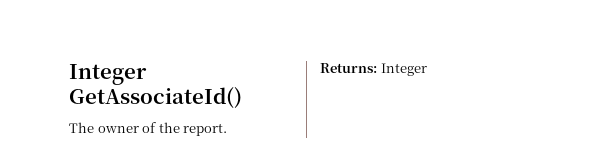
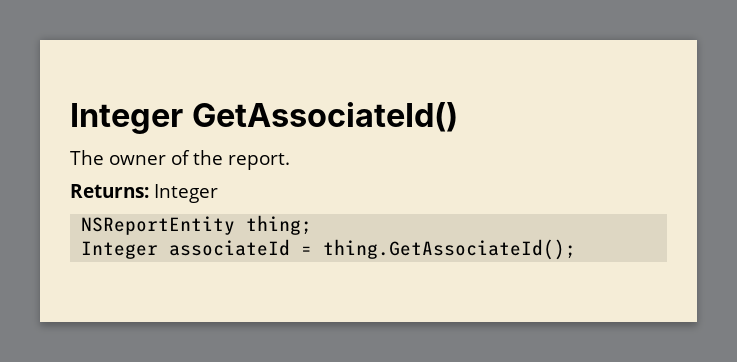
+ NSReportEntity thing;
+ Integer associateId = thing.GetAssociateId();

